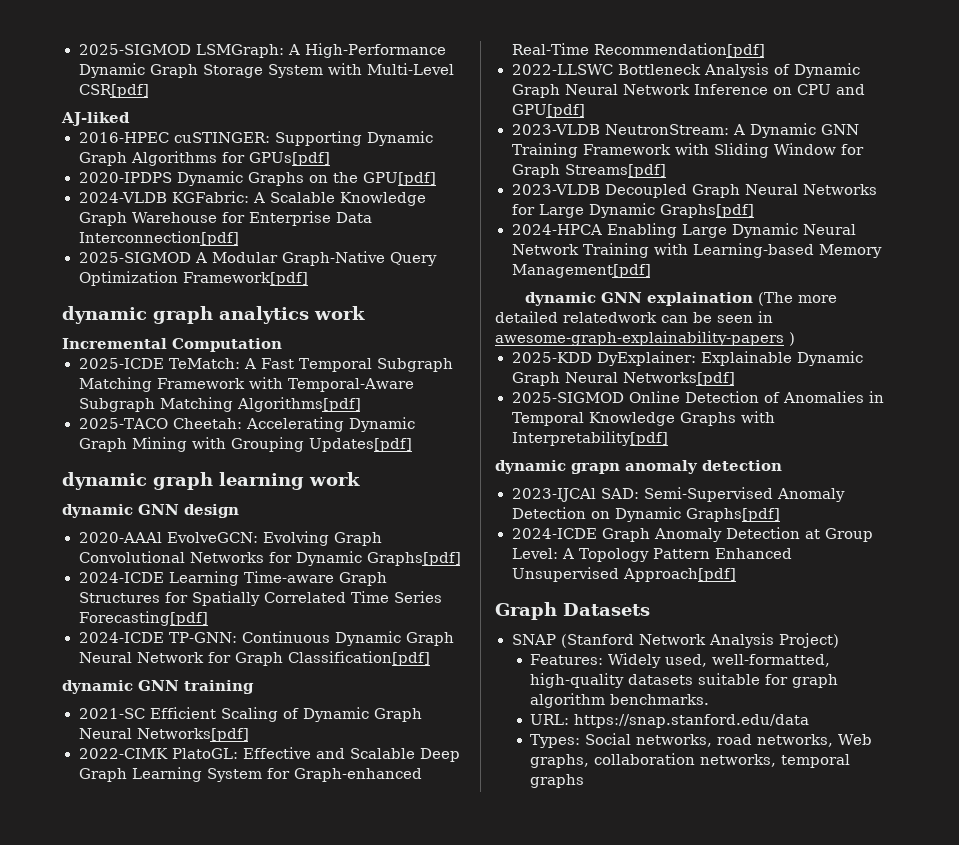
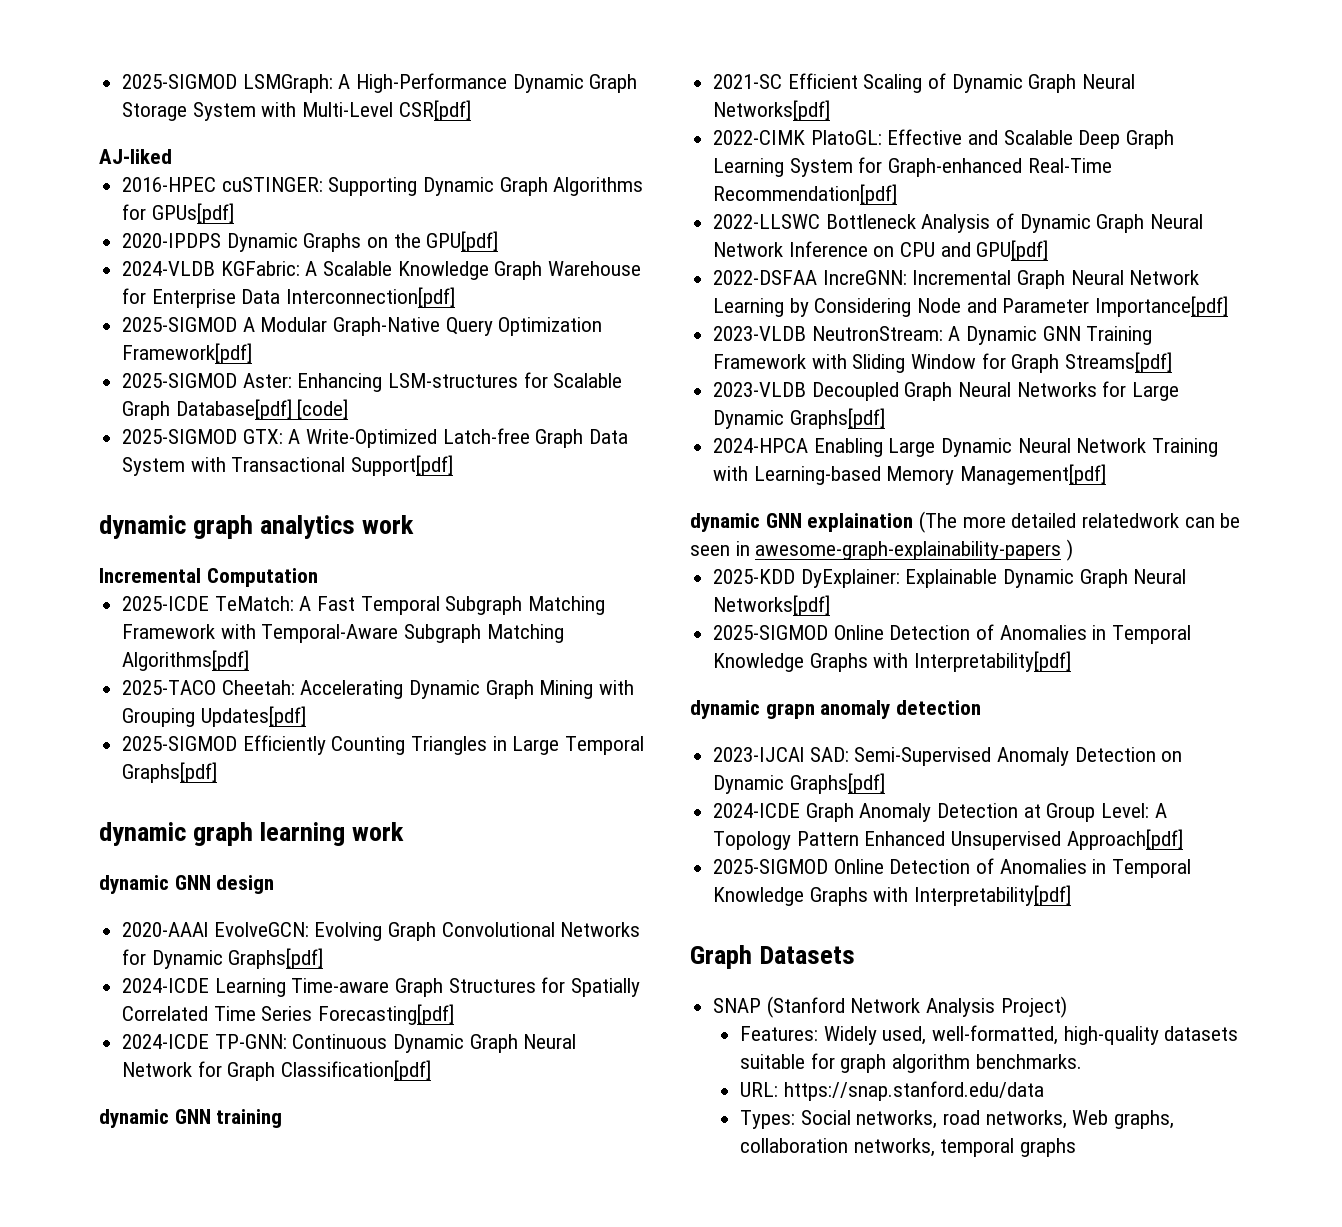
+ 2025-SIGMOD Aster: Enhancing LSM-structures for Scalable Graph Database[pdf] [code]
+ 2025-SIGMOD GTX: A Write-Optimized Latch-free Graph Data System with Transactional Support[pdf]
+ 2025-SIGMOD Efficiently Counting Triangles in Large Temporal Graphs[pdf]
+ 2022-DSFAA IncreGNN: Incremental Graph Neural Network Learning by Considering Node and Parameter Importance[pdf]
  2024-ICDE Graph Anomaly Detection at Group Level: A Topology Pattern Enhanced Unsupervised Approach[pdf]
+ 2025-SIGMOD Online Detection of Anomalies in Temporal Knowledge Graphs with Interpretability[pdf]

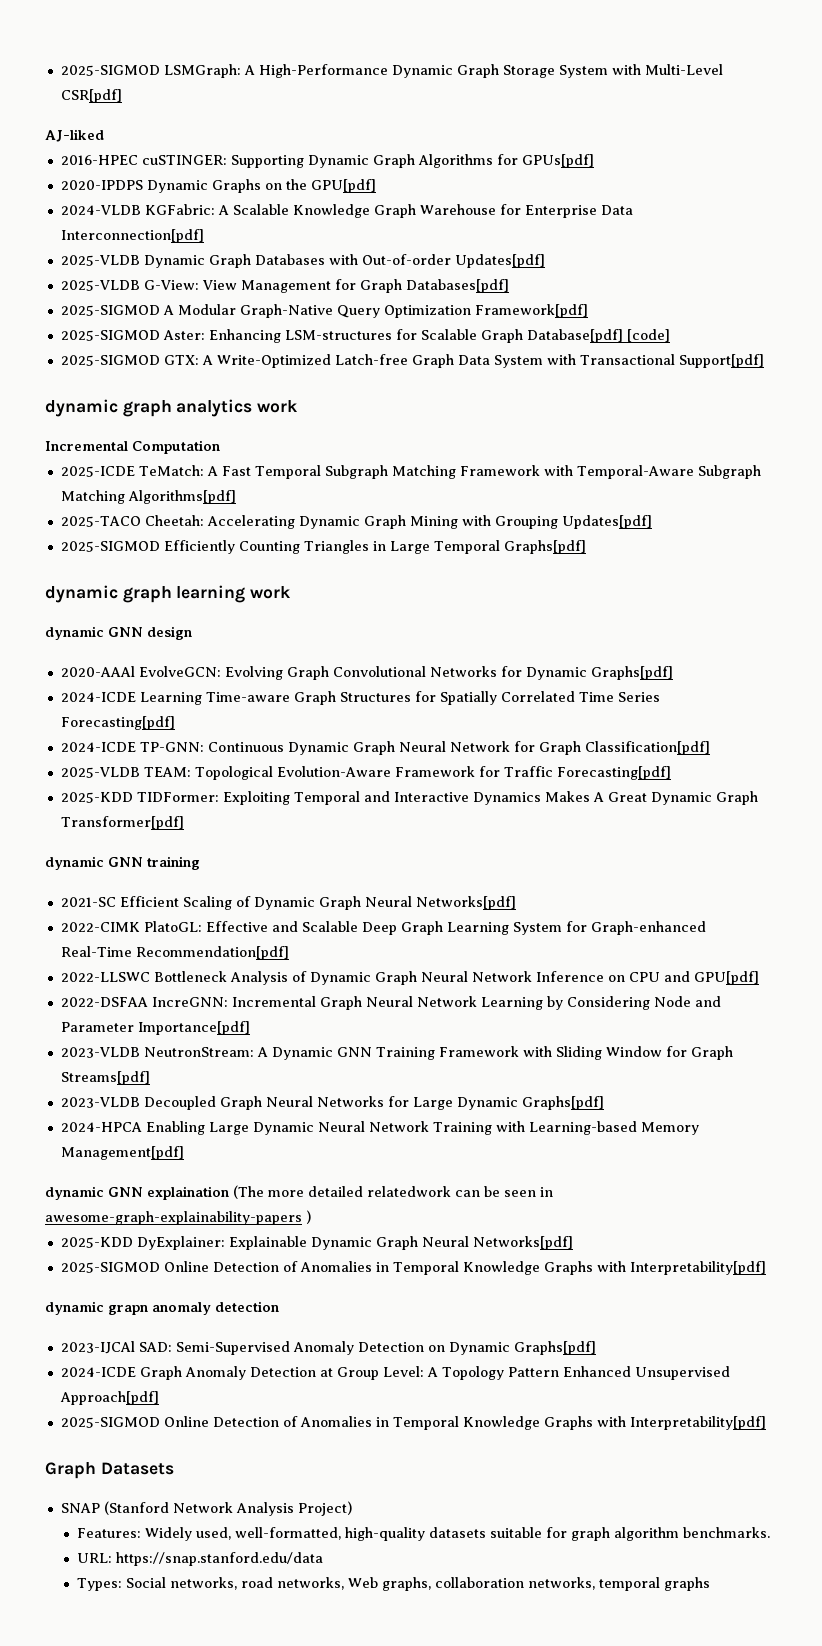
+ 2025-VLDB Dynamic Graph Databases with Out-of-order Updates[pdf]
+ 2025-VLDB G-View: View Management for Graph Databases[pdf]
+ 2025-VLDB TEAM: Topological Evolution-Aware Framework for Traffic Forecasting[pdf]
+ 2025-KDD TIDFormer: Exploiting Temporal and Interactive Dynamics Makes A Great Dynamic Graph Transformer[pdf]

